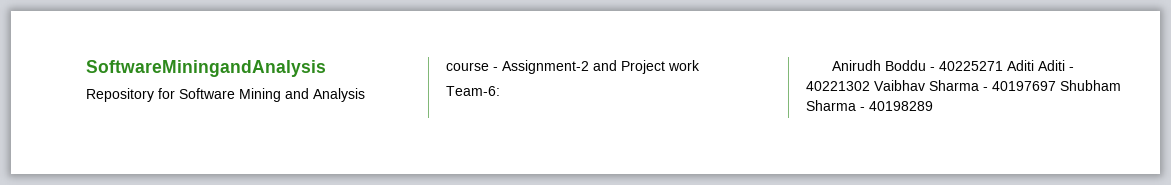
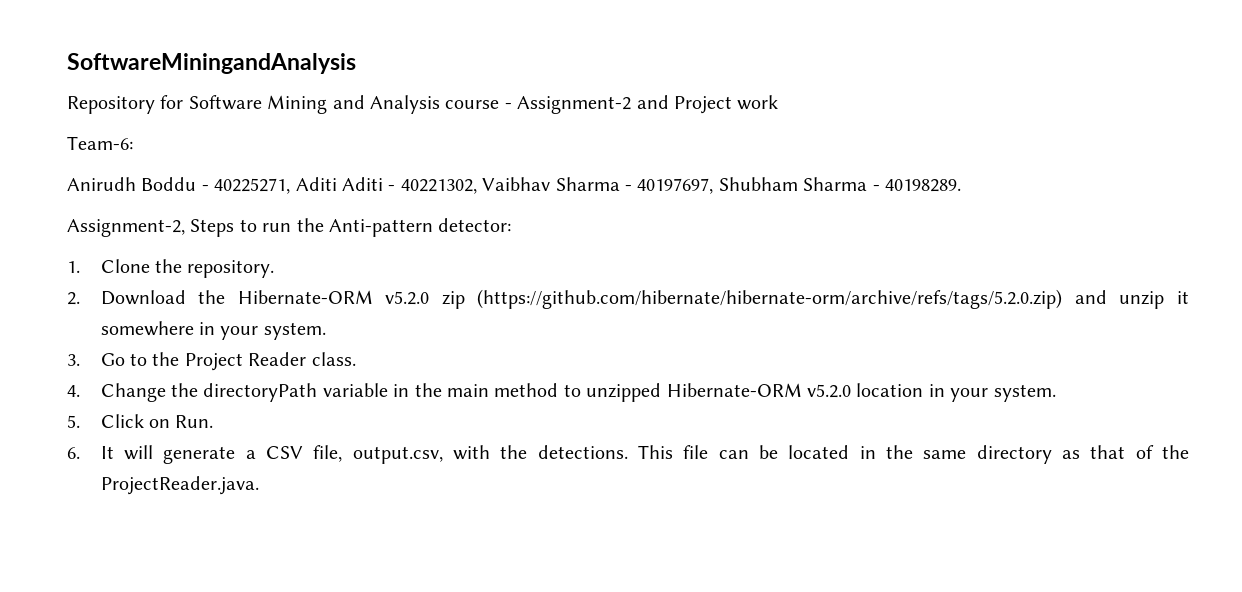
- Anirudh Boddu - 40225271 Aditi Aditi - 40221302 Vaibhav Sharma - 40197697 Shubham Sharma - 40198289
+ Anirudh Boddu - 40225271, Aditi Aditi - 40221302, Vaibhav Sharma - 40197697, Shubham Sharma - 40198289.
+ Assignment-2, Steps to run the Anti-pattern detector:
+ 1. Clone the repository.
+ 2. Download the Hibernate-ORM v5.2.0 zip (https://github.com/hibernate/hibernate-orm/archive/refs/tags/5.2.0.zip) and unzip it somewhere in your system.
+ 3. Go to the Project Reader class.
+ 4. Change the directoryPath variable in the main method to unzipped Hibernate-ORM v5.2.0 location in your system.
+ 5. Click on Run.
+ 6. It will generate a CSV file, output.csv, with the detections. This file can be located in the same directory as that of the ProjectReader.java.

